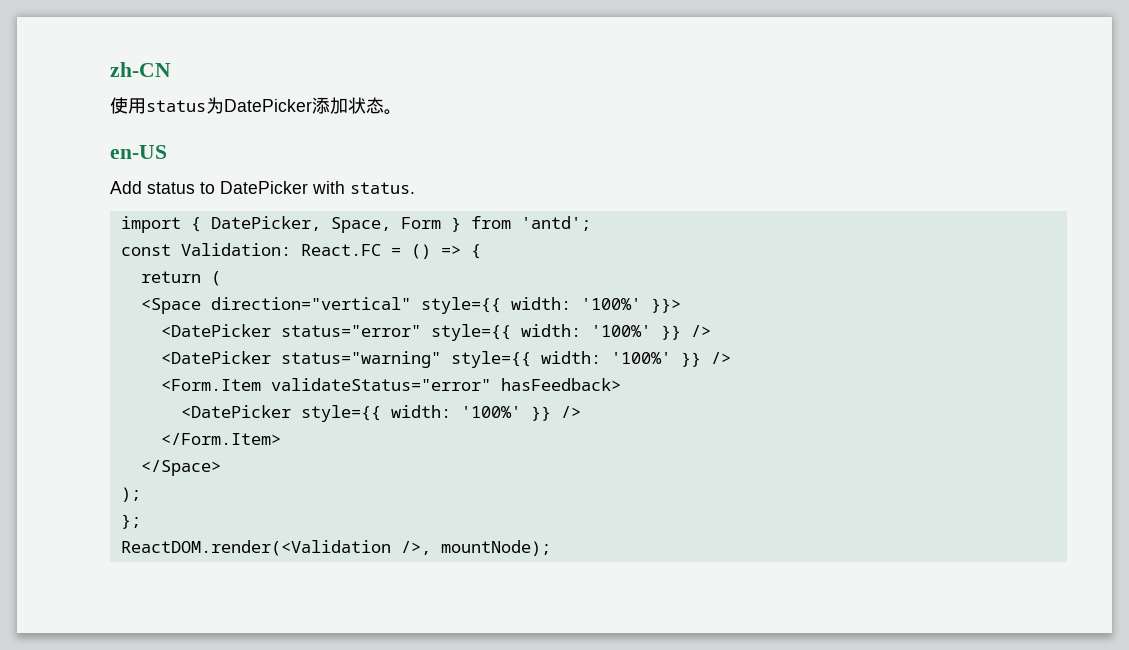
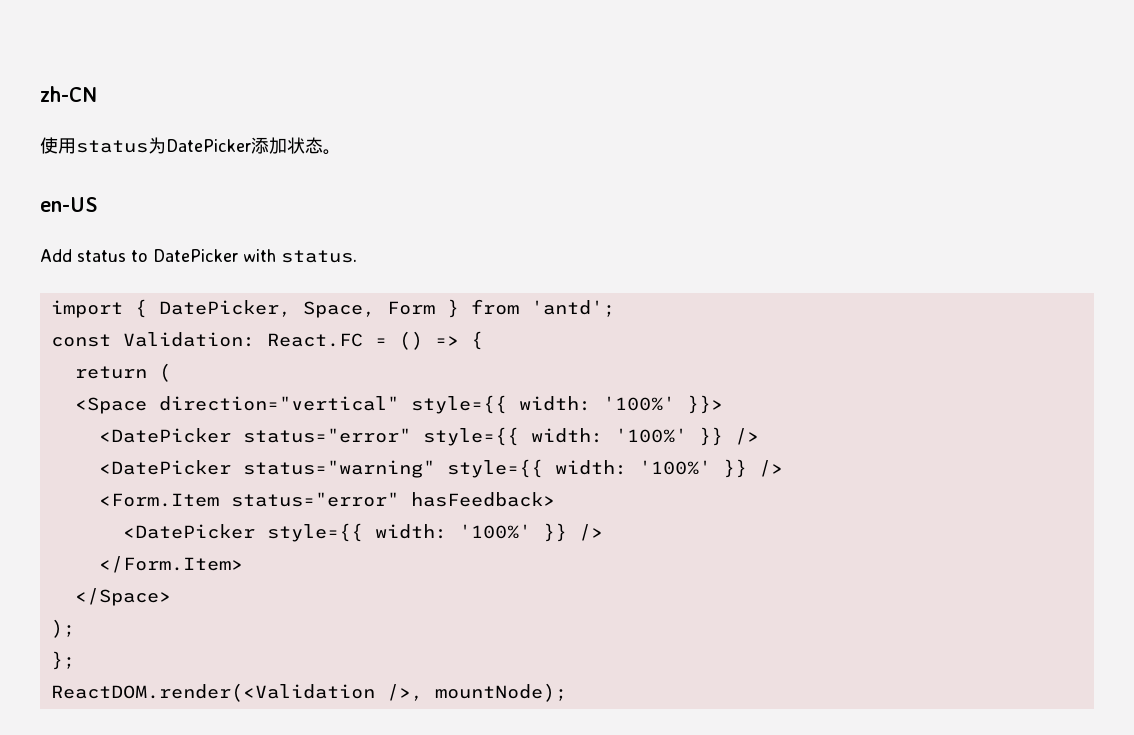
- <Form.Item validateStatus="error" hasFeedback>
+ <Form.Item status="error" hasFeedback>

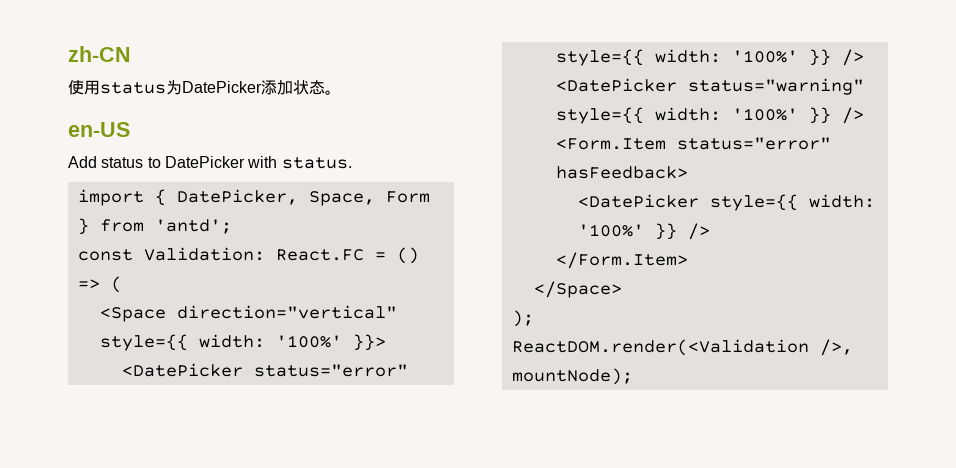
- const Validation: React.FC = () => {
- return (
+ const Validation: React.FC = () => (
- };

